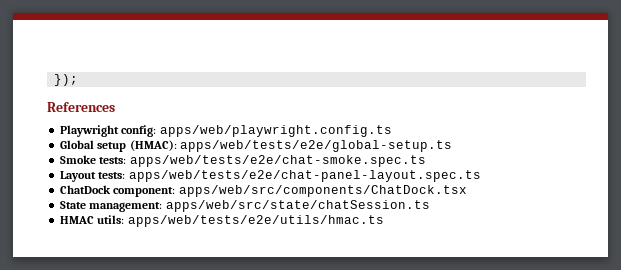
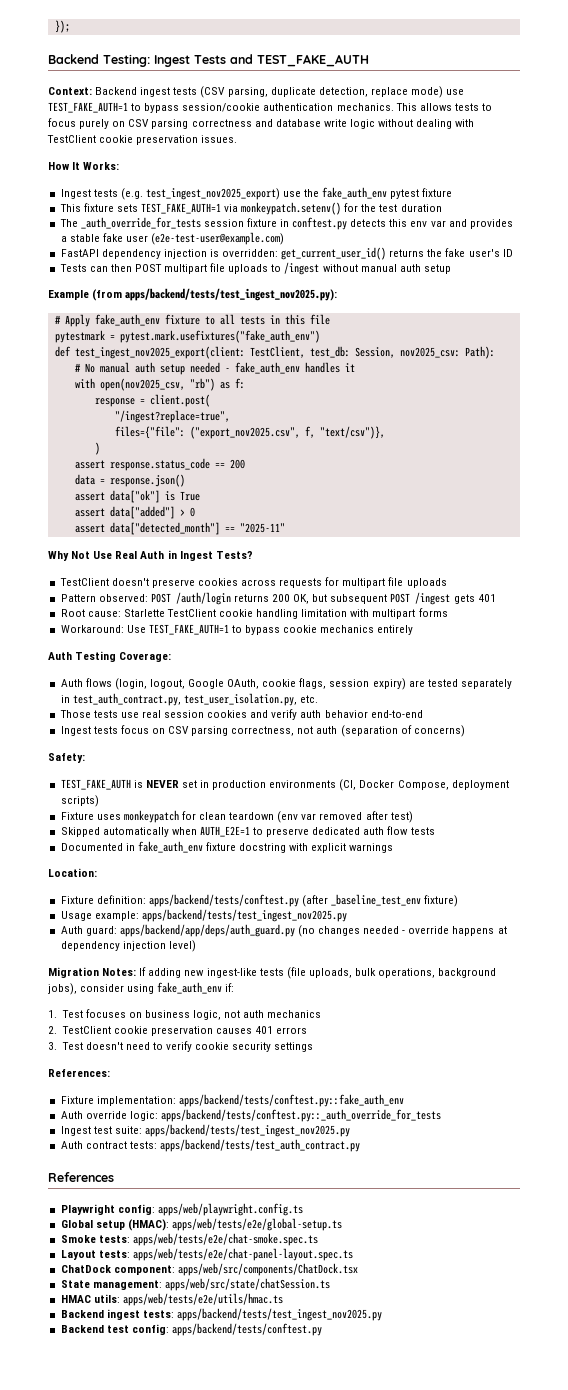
+ Backend Testing: Ingest Tests and TEST_FAKE_AUTH
+ Context: Backend ingest tests (CSV parsing, duplicate detection, replace mode) use TEST_FAKE_AUTH=1 to bypass session/cookie authentication mechanics. This allows tests to focus purely on CSV parsing correctness and database write logic without dealing with TestClient cookie preservation issues.
+ How It Works:
+ Ingest tests (e.g. test_ingest_nov2025_export) use the fake_auth_env pytest fixture
+ This fixture sets TEST_FAKE_AUTH=1 via monkeypatch.setenv() for the test duration
+ The _auth_override_for_tests session fixture in conftest.py detects this env var and provides a stable fake user (e2e-test-user@example.com)
+ FastAPI dependency injection is overridden: get_current_user_id() returns the fake user's ID
+ Tests can then POST multipart file uploads to /ingest without manual auth setup
+ Example (from apps/backend/tests/test_ingest_nov2025.py):
+ # Apply fake_auth_env fixture to all tests in this file
+ pytestmark = pytest.mark.usefixtures("fake_auth_env")
+ def test_ingest_nov2025_export(client: TestClient, test_db: Session, nov2025_csv: Path):
+ # No manual auth setup needed - fake_auth_env handles it
+ with open(nov2025_csv, "rb") as f:
+ response = client.post(
+ "/ingest?replace=true",
+ files={"file": ("export_nov2025.csv", f, "text/csv")},
+ )
+ assert response.status_code == 200
+ data = response.json()
+ assert data["ok"] is True
+ assert data["added"] > 0
+ assert data["detected_month"] == "2025-11"
+ Why Not Use Real Auth in Ingest Tests?
+ TestClient doesn't preserve cookies across requests for multipart file uploads
+ Pattern observed: POST /auth/login returns 200 OK, but subsequent POST /ingest gets 401
+ Root cause: Starlette TestClient cookie handling limitation with multipart forms
+ Workaround: Use TEST_FAKE_AUTH=1 to bypass cookie mechanics entirely
+ Auth Testing Coverage:
+ Auth flows (login, logout, Google OAuth, cookie flags, session expiry) are tested separately in test_auth_contract.py, test_user_isolation.py, etc.
+ Those tests use real session cookies and verify auth behavior end-to-end
+ Ingest tests focus on CSV parsing correctness, not auth (separation of concerns)
+ Safety:
+ TEST_FAKE_AUTH is NEVER set in production environments (CI, Docker Compose, deployment scripts)
+ Fixture uses monkeypatch for clean teardown (env var removed after test)
+ Skipped automatically when AUTH_E2E=1 to preserve dedicated auth flow tests
+ Documented in fake_auth_env fixture docstring with explicit warnings
+ Location:
+ Fixture definition: apps/backend/tests/conftest.py (after _baseline_test_env fixture)
+ Usage example: apps/backend/tests/test_ingest_nov2025.py
+ Auth guard: apps/backend/app/deps/auth_guard.py (no changes needed - override happens at dependency injection level)
+ Migration Notes: If adding new ingest-like tests (file uploads, bulk operations, background jobs), consider using fake_auth_env if:
+ 1. Test focuses on business logic, not auth mechanics
+ 2. TestClient cookie preservation causes 401 errors
+ 3. Test doesn't need to verify cookie security settings
+ References:
+ Fixture implementation: apps/backend/tests/conftest.py::fake_auth_env
+ Auth override logic: apps/backend/tests/conftest.py::_auth_override_for_tests
+ Ingest test suite: apps/backend/tests/test_ingest_nov2025.py
+ Auth contract tests: apps/backend/tests/test_auth_contract.py
+ Backend ingest tests: apps/backend/tests/test_ingest_nov2025.py
+ Backend test config: apps/backend/tests/conftest.py

